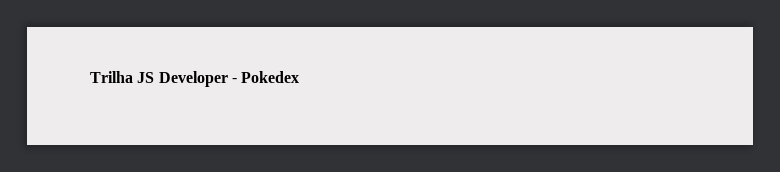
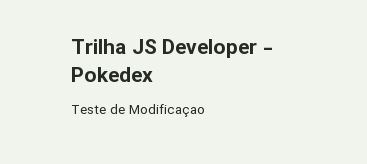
+ Teste de Modificaçao

